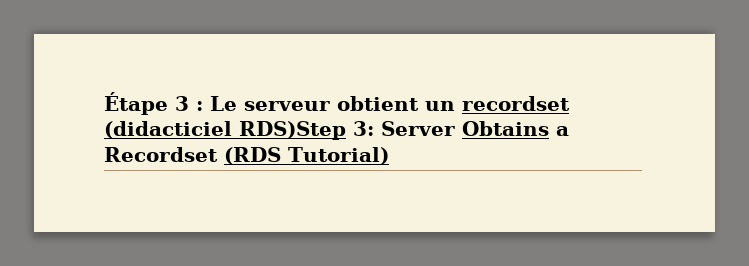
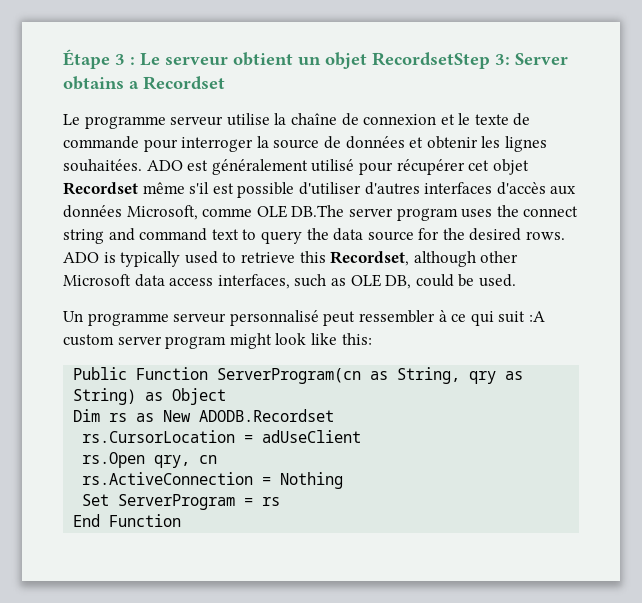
- Étape 3 : Le serveur obtient un recordset (didacticiel RDS)Step 3: Server Obtains a Recordset (RDS Tutorial)
+ Étape 3 : Le serveur obtient un objet RecordsetStep 3: Server obtains a Recordset
+ Le programme serveur utilise la chaîne de connexion et le texte de commande pour interroger la source de données et obtenir les lignes souhaitées. ADO est généralement utilisé pour récupérer cet objet Recordset même s'il est possible d'utiliser d'autres interfaces d'accès aux données Microsoft, comme OLE DB.The server program uses the connect string and command text to query the data source for the desired rows. ADO is typically used to retrieve this Recordset, although other Microsoft data access interfaces, such as OLE DB, could be used.
+ Un programme serveur personnalisé peut ressembler à ce qui suit :A custom server program might look like this:
+ Public Function ServerProgram(cn as String, qry as String) as Object
+ Dim rs as New ADODB.Recordset
+ rs.CursorLocation = adUseClient
+ rs.Open qry, cn
+ rs.ActiveConnection = Nothing
+ Set ServerProgram = rs
+ End Function

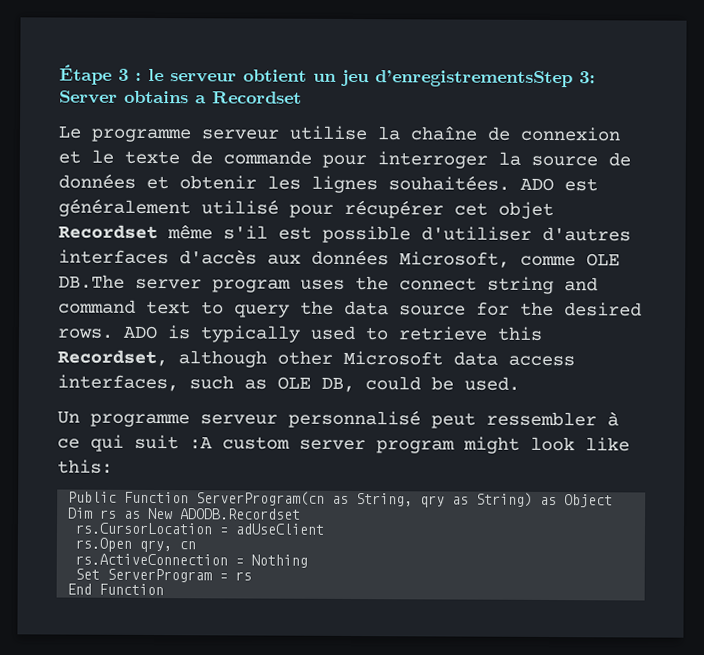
- Étape 3 : Le serveur obtient un objet RecordsetStep 3: Server obtains a Recordset
+ Étape 3 : le serveur obtient un jeu d’enregistrementsStep 3: Server obtains a Recordset

